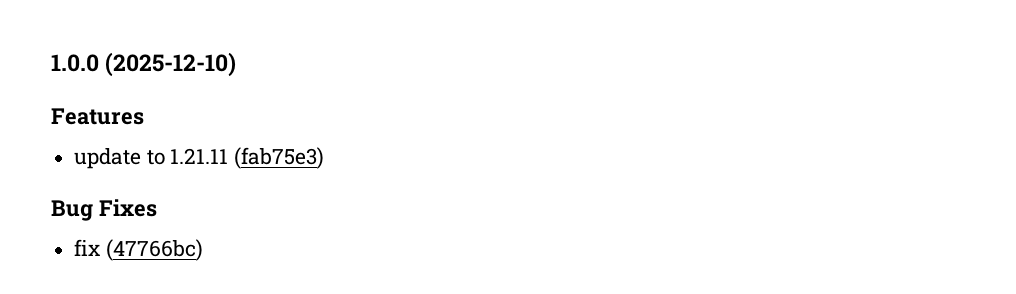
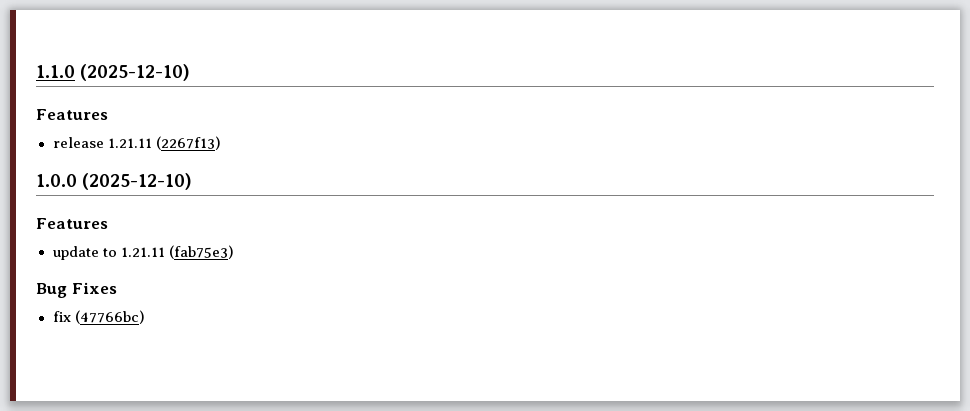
+ 1.1.0 (2025-12-10)
+ Features
+ release 1.21.11 (2267f13)

